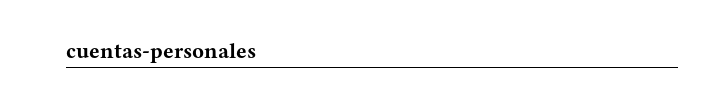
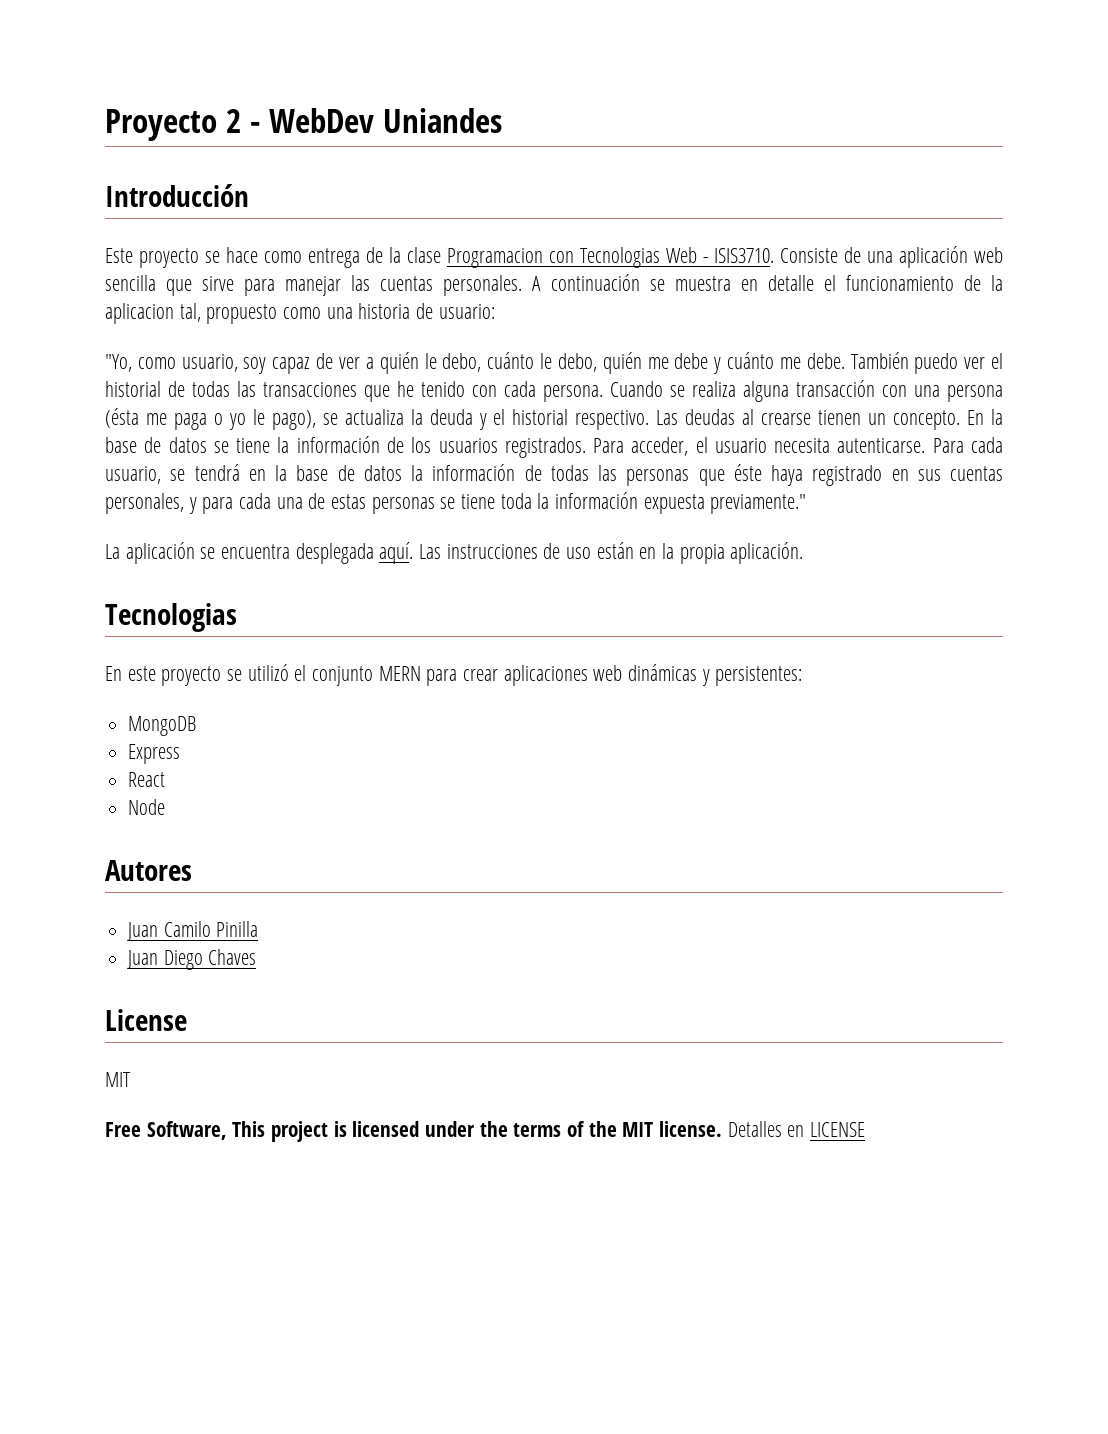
- cuentas-personales
+ Proyecto 2 - WebDev Uniandes
+ Introducción
+ Este proyecto se hace como entrega de la clase Programacion con Tecnologias Web - ISIS3710. Consiste de una aplicación web sencilla que sirve para manejar las cuentas personales. A continuación se muestra en detalle el funcionamiento de la aplicacion tal, propuesto como una historia de usuario:
+ "Yo, como usuario, soy capaz de ver a quién le debo, cuánto le debo, quién me debe y cuánto me debe. También puedo ver el historial de todas las transacciones que he tenido con cada persona. Cuando se realiza alguna transacción con una persona (ésta me paga o yo le pago), se actualiza la deuda y el historial respectivo. Las deudas al crearse tienen un concepto. En la base de datos se tiene la información de los usuarios registrados. Para acceder, el usuario necesita autenticarse. Para cada usuario, se tendrá en la base de datos la información de todas las personas que éste haya registrado en sus cuentas personales, y para cada una de estas personas se tiene toda la información expuesta previamente."
+ La aplicación se encuentra desplegada aquí. Las instrucciones de uso están en la propia aplicación.
+ Tecnologias
+ En este proyecto se utilizó el conjunto MERN para crear aplicaciones web dinámicas y persistentes:
+ MongoDB
+ Express
+ React
+ Node
+ Autores
+ Juan Camilo Pinilla
+ Juan Diego Chaves
+ License
+ MIT
+ Free Software, This project is licensed under the terms of the MIT license. Detalles en LICENSE

